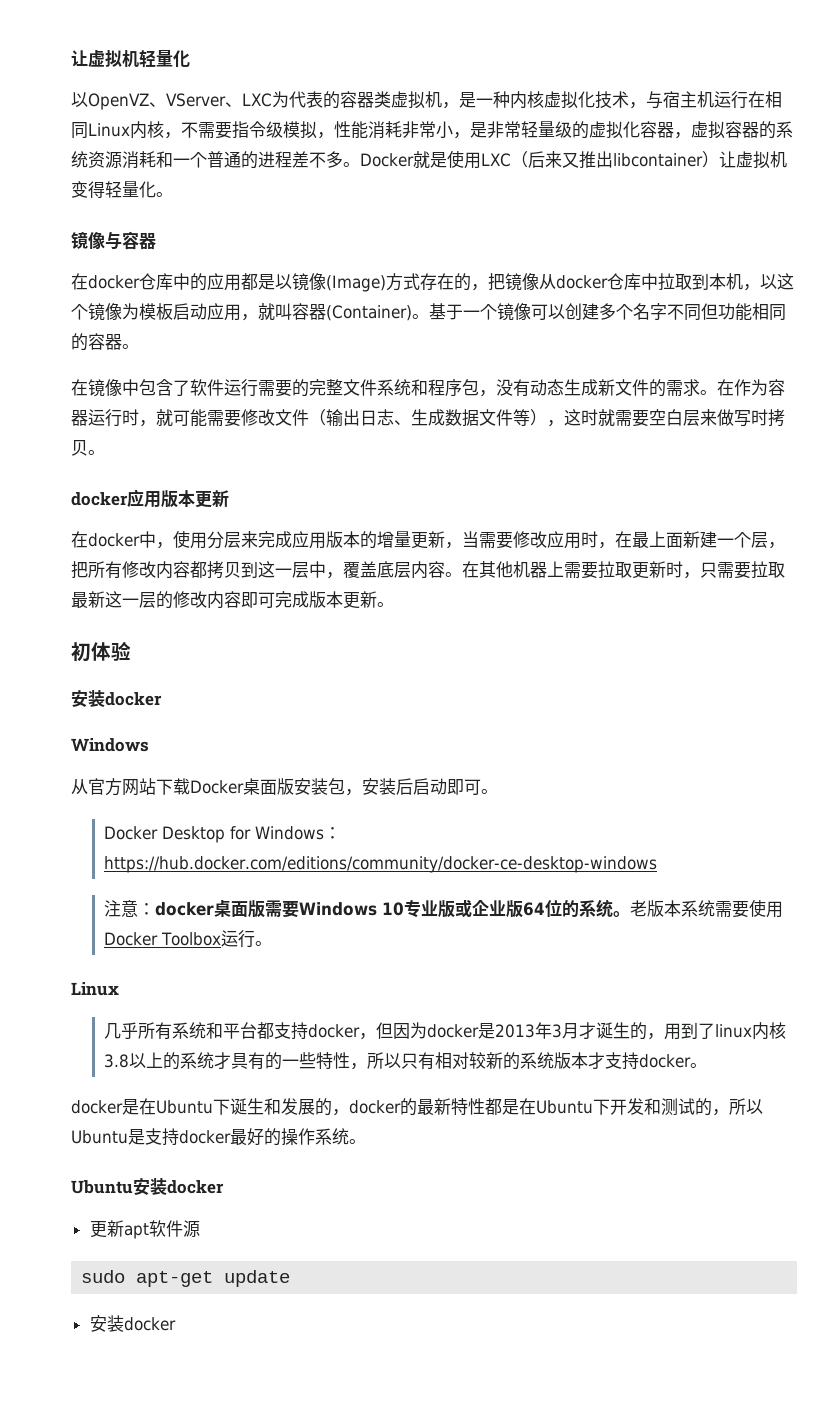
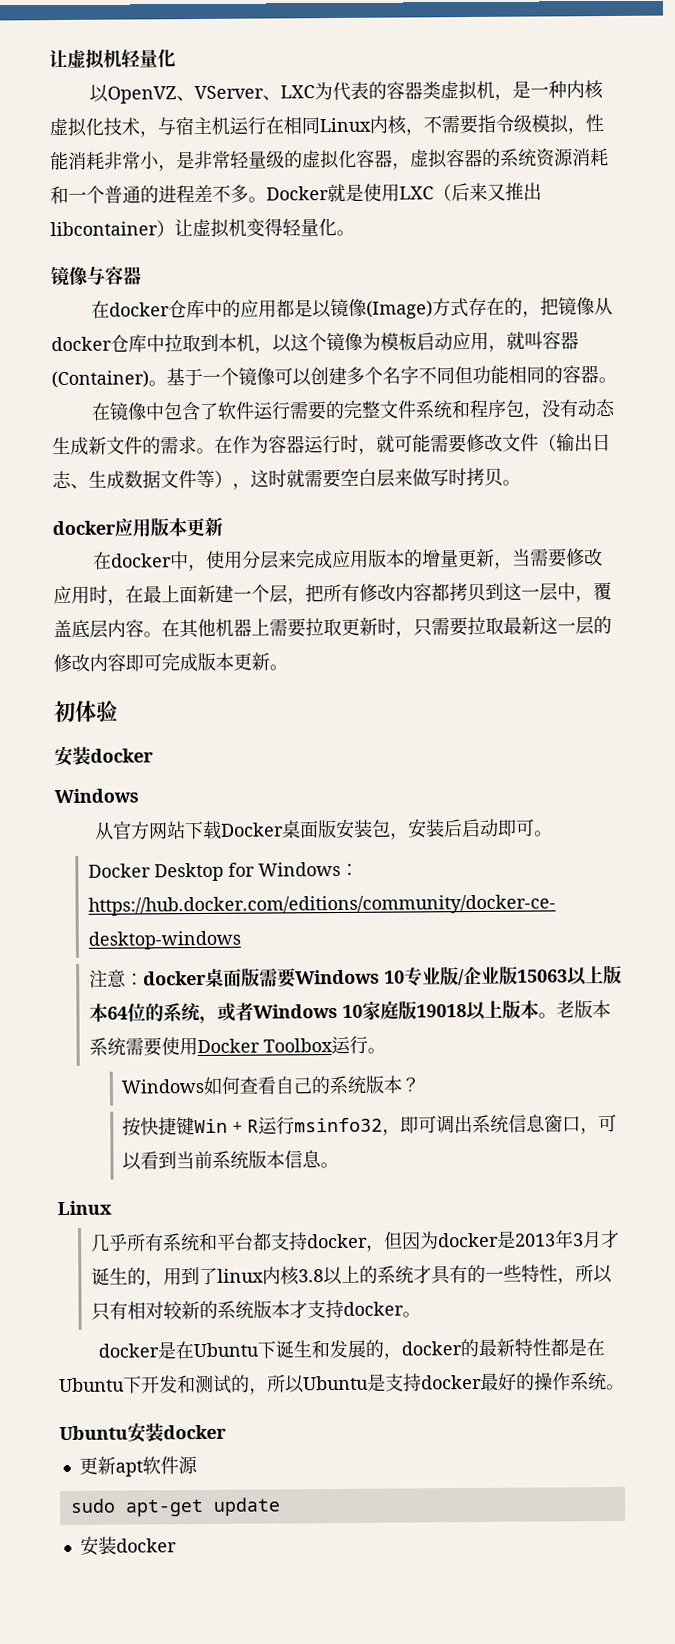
- 注意：docker桌面版需要Windows 10专业版或企业版64位的系统。
+ 注意：docker桌面版需要Windows 10专业版/企业版15063以上版本64位的系统，或者Windows 10家庭版19018以上版本。
+ Windows如何查看自己的系统版本？
+ 按快捷键Win + R运行msinfo32，即可调出系统信息窗口，可以看到当前系统版本信息。

